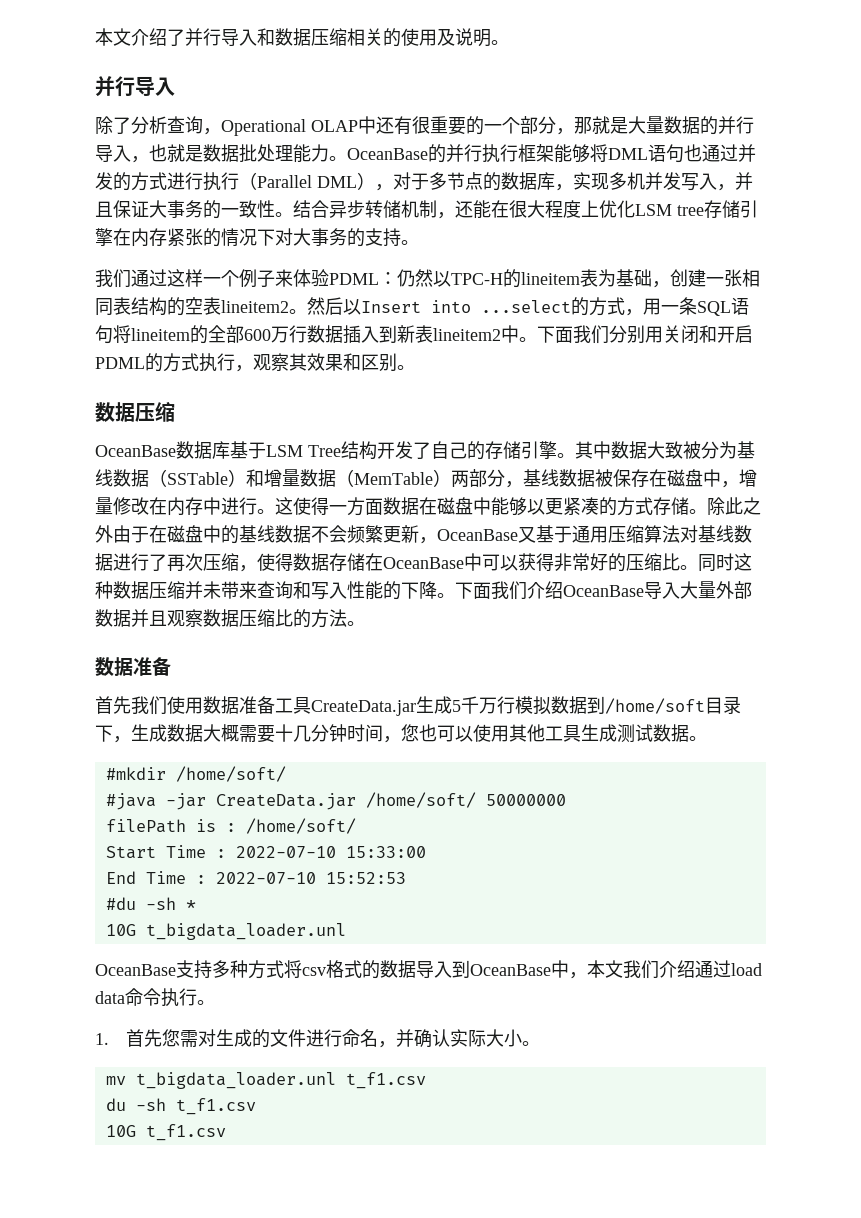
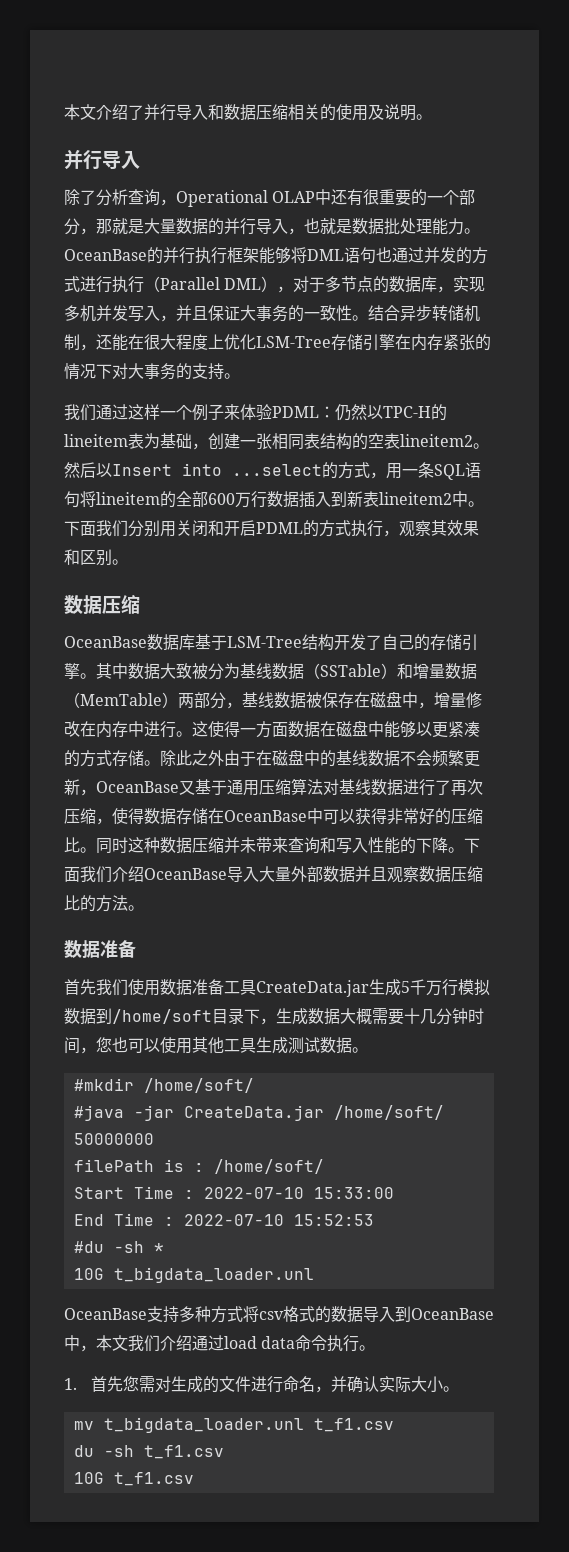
- 结合异步转储机制，还能在很大程度上优化LSM tree存储引擎在内存紧张的情况下对大事务的支持。
+ 结合异步转储机制，还能在很大程度上优化LSM-Tree存储引擎在内存紧张的情况下对大事务的支持。
- OceanBase数据库基于LSM Tree结构开发了自己的存储引擎。
+ OceanBase数据库基于LSM-Tree结构开发了自己的存储引擎。

